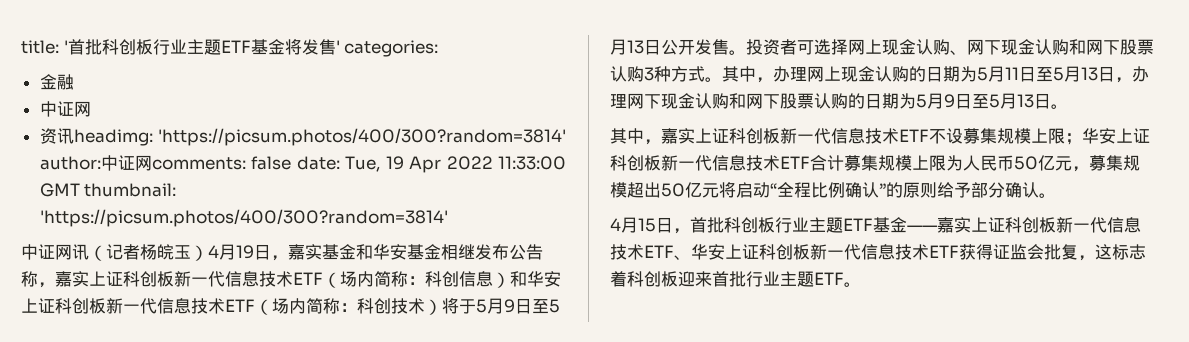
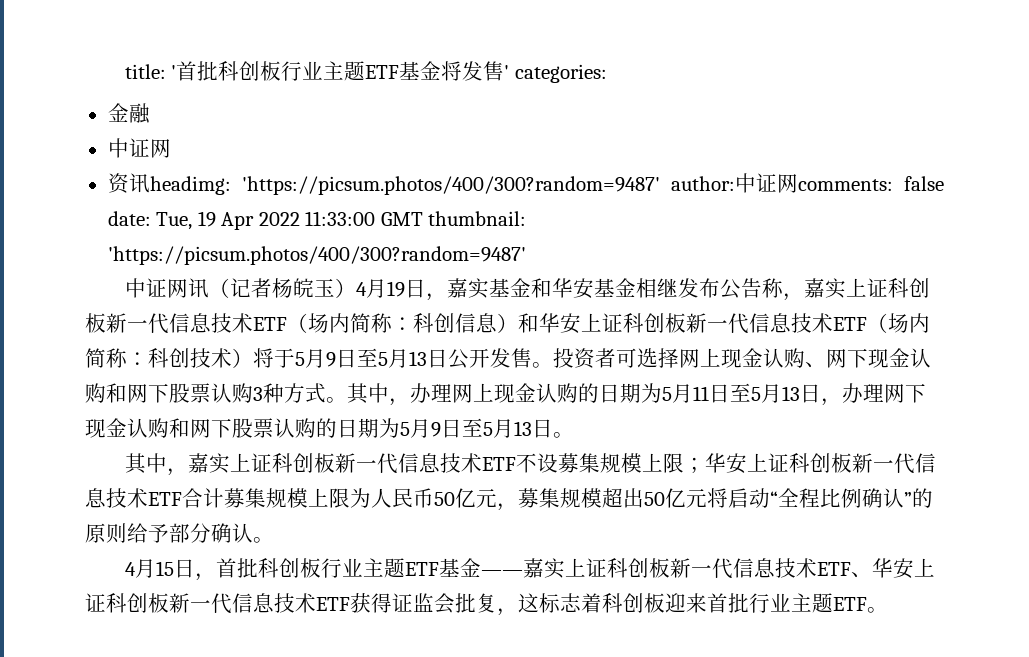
- 资讯headimg: 'https://picsum.photos/400/300?random=3814' author:中证网comments: false date: Tue, 19 Apr 2022 11:33:00 GMT thumbnail: 'https://picsum.photos/400/300?random=3814'
+ 资讯headimg: 'https://picsum.photos/400/300?random=9487' author:中证网comments: false date: Tue, 19 Apr 2022 11:33:00 GMT thumbnail: 'https://picsum.photos/400/300?random=9487'

